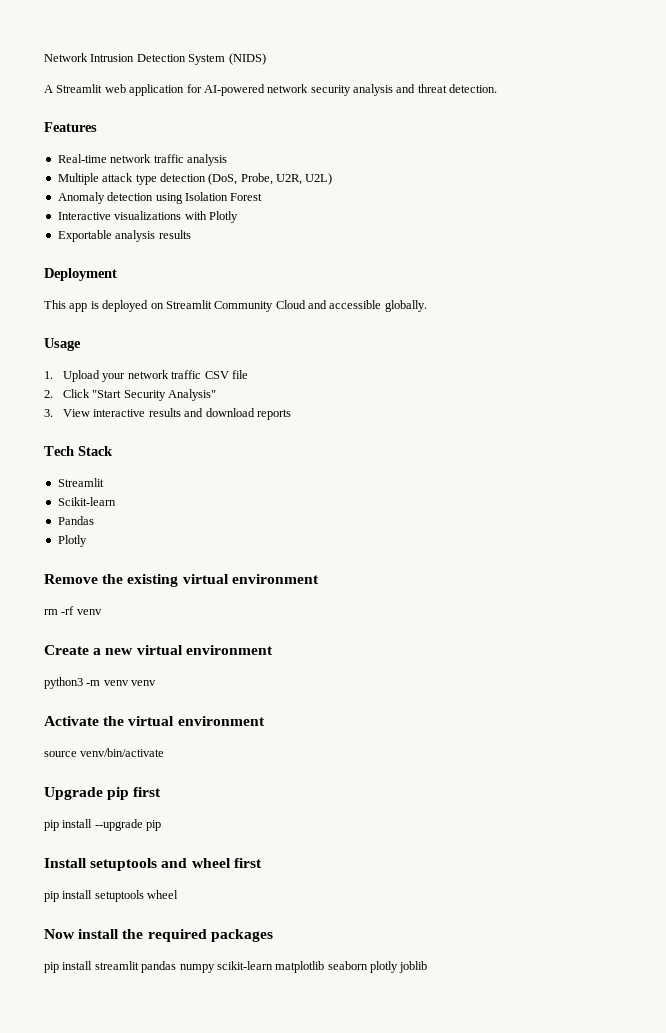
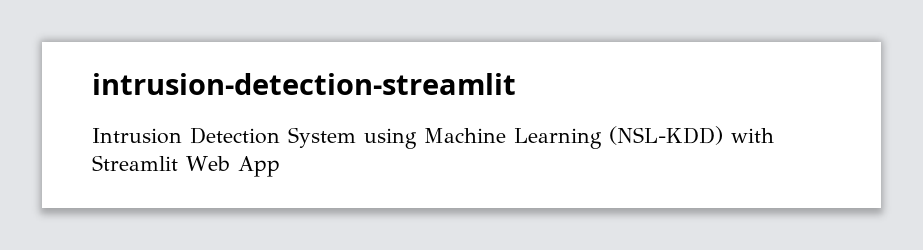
- Network Intrusion Detection System (NIDS)
- A Streamlit web application for AI-powered network security analysis and threat detection.
- Features
- Real-time network traffic analysis
- Multiple attack type detection (DoS, Probe, U2R, U2L)
- Anomaly detection using Isolation Forest
- Interactive visualizations with Plotly
- Exportable analysis results
- Deployment
- This app is deployed on Streamlit Community Cloud and accessible globally.
- Usage
- 1. Upload your network traffic CSV file
- 2. Click "Start Security Analysis"
- 3. View interactive results and download reports
- Tech Stack
- Streamlit
- Scikit-learn
- Pandas
- Plotly
- Remove the existing virtual environment
- rm -rf venv
- Create a new virtual environment
- python3 -m venv venv
- Activate the virtual environment
- source venv/bin/activate
- Upgrade pip first
- pip install --upgrade pip
- Install setuptools and wheel first
- pip install setuptools wheel
- Now install the required packages
- pip install streamlit pandas numpy scikit-learn matplotlib seaborn plotly joblib
+ intrusion-detection-streamlit
+ Intrusion Detection System using Machine Learning (NSL-KDD) with Streamlit Web App

